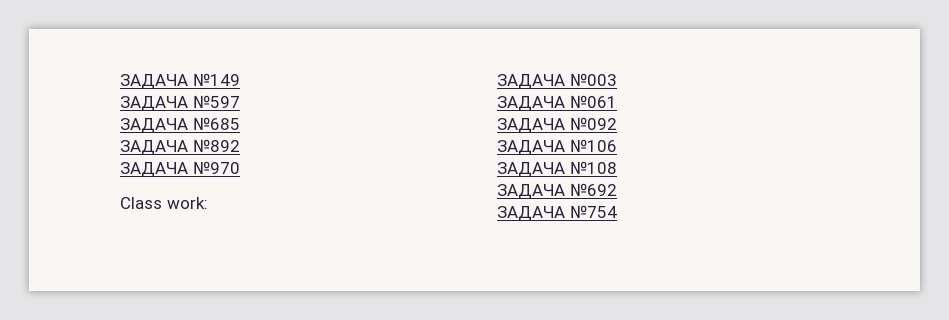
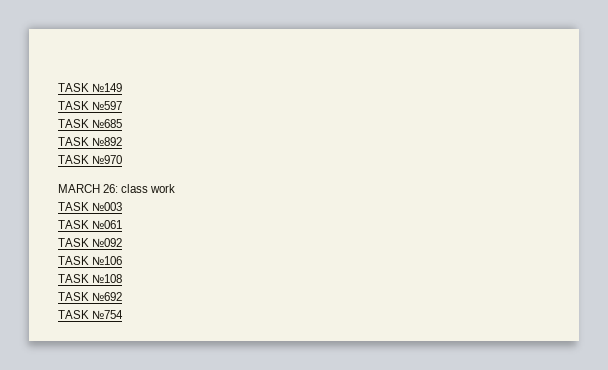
- ЗАДАЧА №149
+ TASK №149
- ЗАДАЧА №597
+ TASK №597
- ЗАДАЧА №685
+ TASK №685
- ЗАДАЧА №892
+ TASK №892
- ЗАДАЧА №970
+ TASK №970
- Class work:
- ЗАДАЧА №003
+ MARCH 26: class work
+ TASK №003
- ЗАДАЧА №061
+ TASK №061
- ЗАДАЧА №092
+ TASK №092
- ЗАДАЧА №106
+ TASK №106
- ЗАДАЧА №108
+ TASK №108
- ЗАДАЧА №692
+ TASK №692
- ЗАДАЧА №754
+ TASK №754

